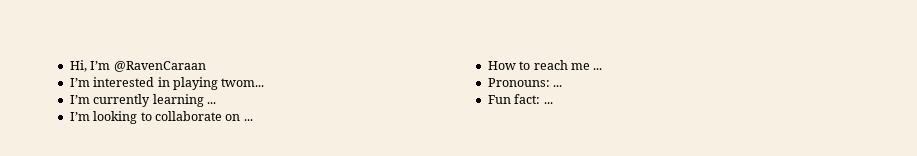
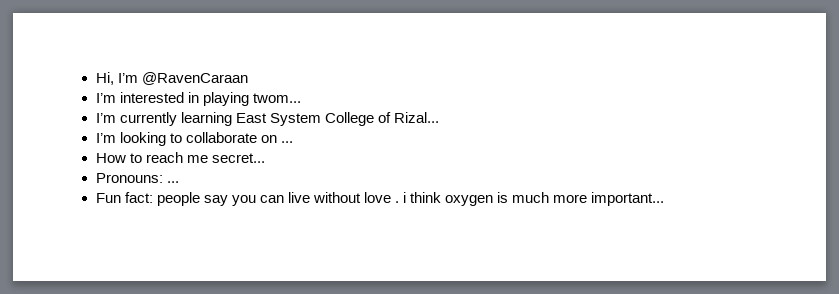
- I’m currently learning ...
+ I’m currently learning East System College of Rizal...
- How to reach me ...
+ How to reach me secret...
- Fun fact: ...
+ Fun fact: people say you can live without love . i think oxygen is much more important...

